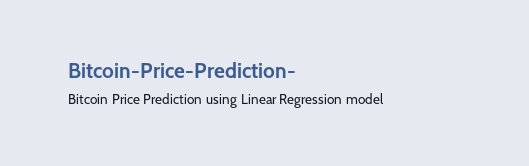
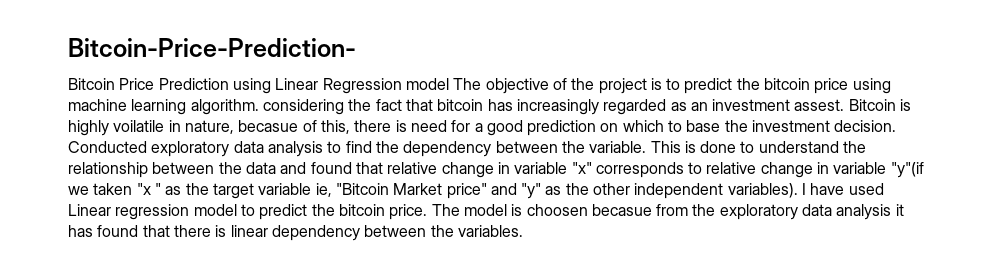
- Bitcoin Price Prediction using Linear Regression model
+ Bitcoin Price Prediction using Linear Regression model The objective of the project is to predict the bitcoin price using machine learning algorithm. considering the fact that bitcoin has increasingly regarded as an investment assest. Bitcoin is highly voilatile in nature, becasue of this, there is need for a good prediction on which to base the investment decision. Conducted exploratory data analysis to find the dependency between the variable. This is done to understand the relationship between the data and found that relative change in variable "x" corresponds to relative change in variable "y"(if we taken "x " as the target variable ie, "Bitcoin Market price" and "y" as the other independent variables). I have used Linear regression model to predict the bitcoin price. The model is choosen becasue from the exploratory data analysis it has found that there is linear dependency between the variables.

